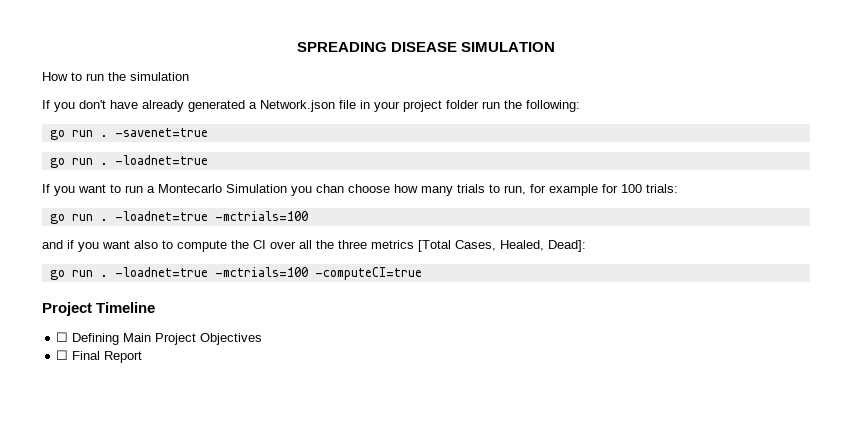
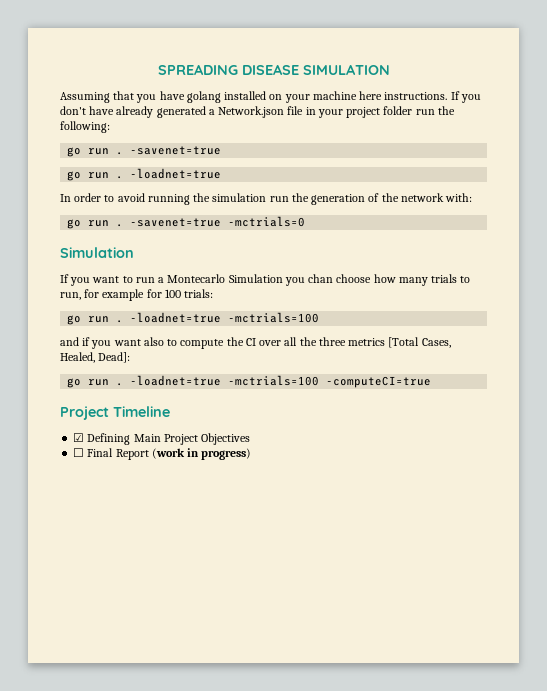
- How to run the simulation
- If you don't have already generated a Network.json file in your project folder run the following:
+ Assuming that you have golang installed on your machine here instructions. If you don't have already generated a Network.json file in your project folder run the following:
+ In order to avoid running the simulation run the generation of the network with:
+ go run . -savenet=true -mctrials=0
+ Simulation
- ☐ Defining Main Project Objectives
+ ☑ Defining Main Project Objectives
- ☐ Final Report
+ ☐ Final Report (work in progress)

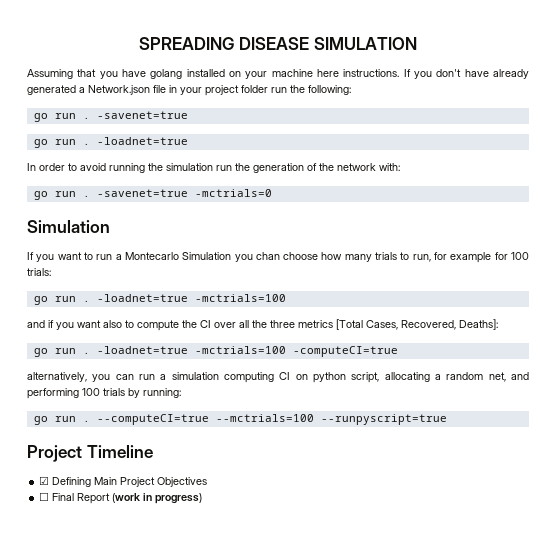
- and if you want also to compute the CI over all the three metrics [Total Cases, Healed, Dead]:
+ and if you want also to compute the CI over all the three metrics [Total Cases, Recovered, Deaths]:
+ alternatively, you can run a simulation computing CI on python script, allocating a random net, and performing 100 trials by running:
+ go run . --computeCI=true --mctrials=100 --runpyscript=true

